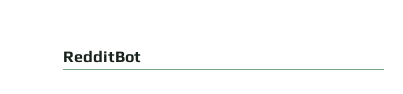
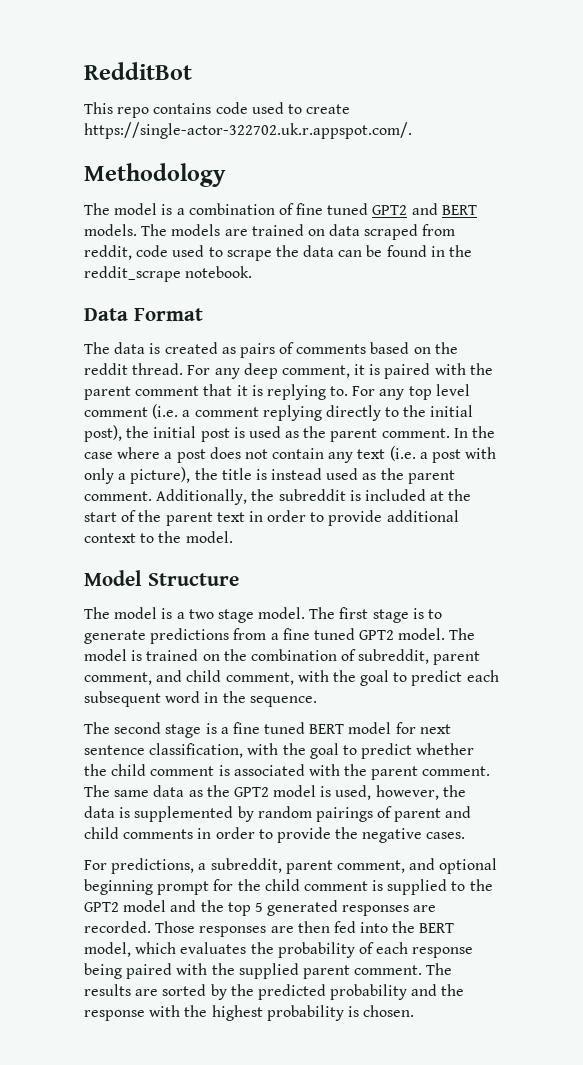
+ This repo contains code used to create https://single-actor-322702.uk.r.appspot.com/.
+ Methodology
+ The model is a combination of fine tuned GPT2 and BERT models. The models are trained on data scraped from reddit, code used to scrape the data can be found in the reddit_scrape notebook.
+ Data Format
+ The data is created as pairs of comments based on the reddit thread. For any deep comment, it is paired with the parent comment that it is replying to. For any top level comment (i.e. a comment replying directly to the initial post), the initial post is used as the parent comment. In the case where a post does not contain any text (i.e. a post with only a picture), the title is instead used as the parent comment. Additionally, the subreddit is included at the start of the parent text in order to provide additional context to the model.
+ Model Structure
+ The model is a two stage model. The first stage is to generate predictions from a fine tuned GPT2 model. The model is trained on the combination of subreddit, parent comment, and child comment, with the goal to predict each subsequent word in the sequence.
+ The second stage is a fine tuned BERT model for next sentence classification, with the goal to predict whether the child comment is associated with the parent comment. The same data as the GPT2 model is used, however, the data is supplemented by random pairings of parent and child comments in order to provide the negative cases.
+ For predictions, a subreddit, parent comment, and optional beginning prompt for the child comment is supplied to the GPT2 model and the top 5 generated responses are recorded. Those responses are then fed into the BERT model, which evaluates the probability of each response being paired with the supplied parent comment. The results are sorted by the predicted probability and the response with the highest probability is chosen.

